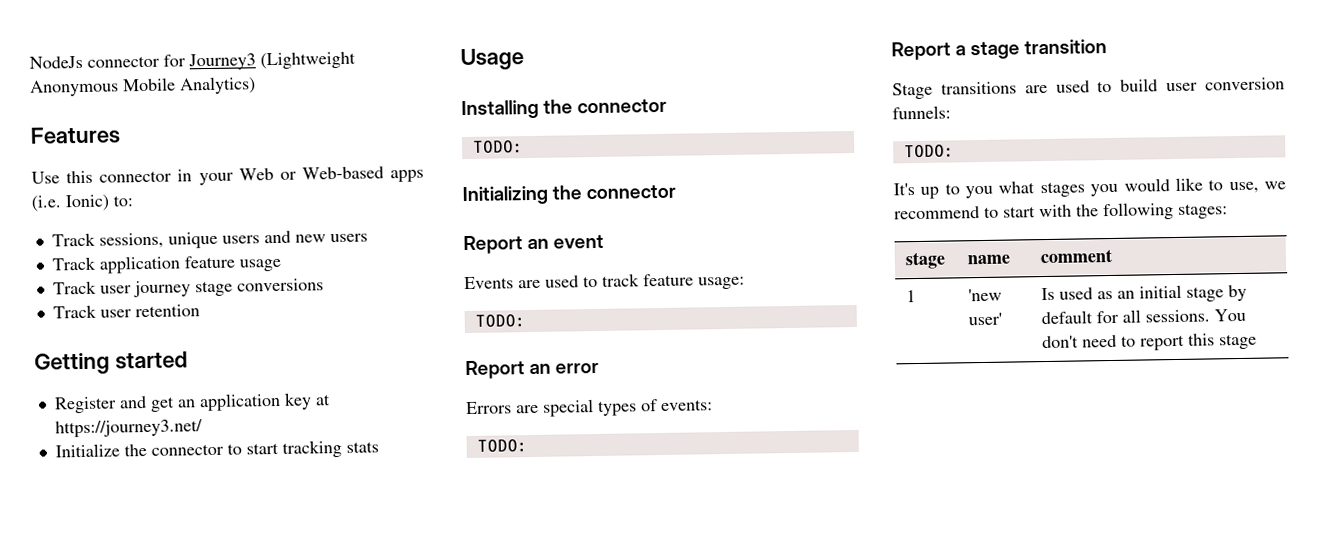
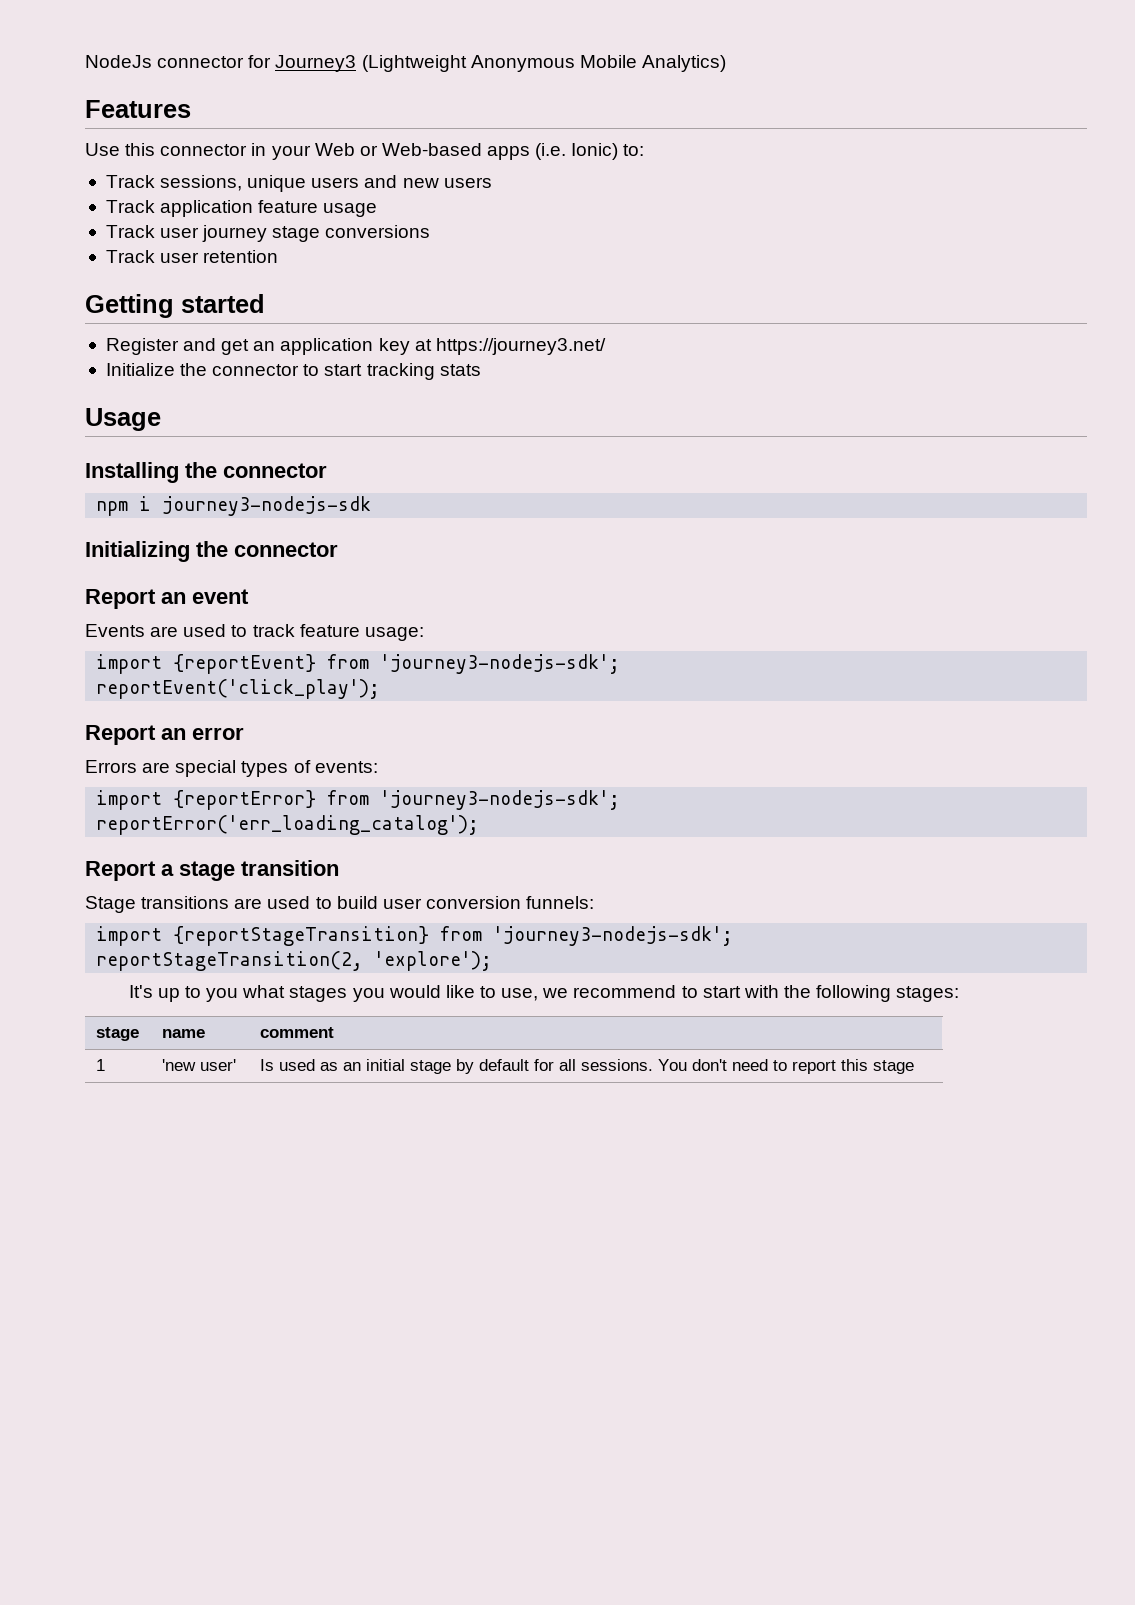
  Installing the connector
- TODO:
+ npm i journey3-nodejs-sdk
  Events are used to track feature usage:
- TODO:
+ import {reportEvent} from 'journey3-nodejs-sdk';
+ reportEvent('click_play');
  Errors are special types of events:
- TODO:
+ import {reportError} from 'journey3-nodejs-sdk';
+ reportError('err_loading_catalog');
  Stage transitions are used to build user conversion funnels:
- TODO:
+ import {reportStageTransition} from 'journey3-nodejs-sdk';
+ reportStageTransition(2, 'explore');

